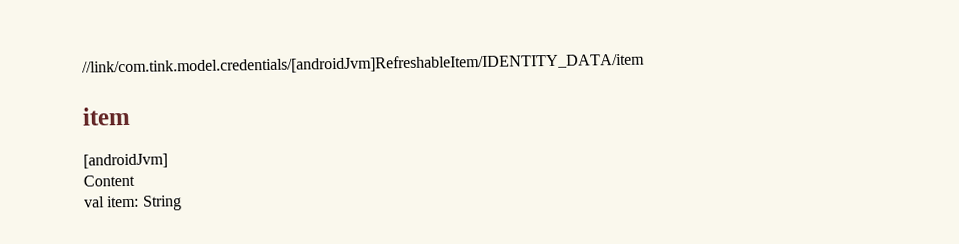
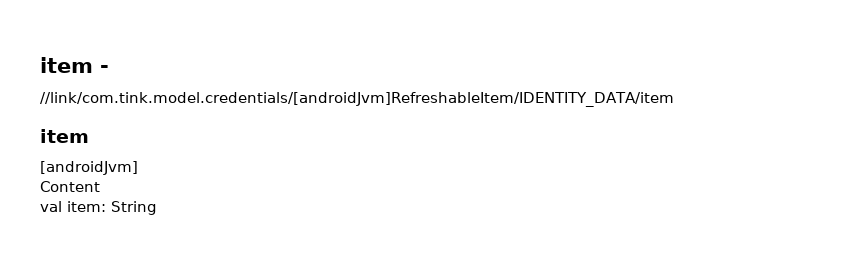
+ item -

